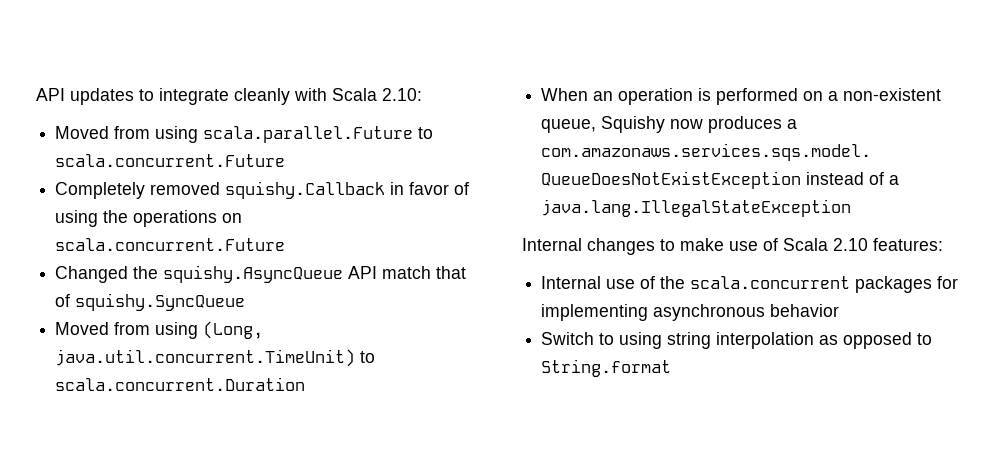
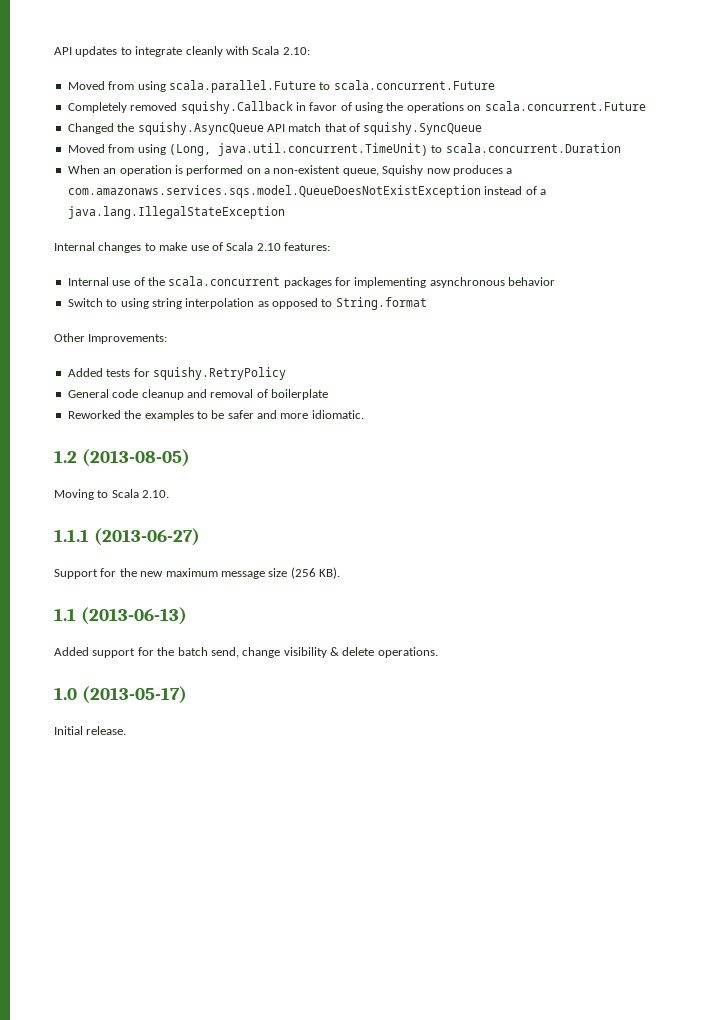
+ Other Improvements:
+ Added tests for squishy.RetryPolicy
+ General code cleanup and removal of boilerplate
+ Reworked the examples to be safer and more idiomatic.
+ 1.2 (2013-08-05)
+ Moving to Scala 2.10.
+ 1.1.1 (2013-06-27)
+ Support for the new maximum message size (256 KB).
+ 1.1 (2013-06-13)
+ Added support for the batch send, change visibility & delete operations.
+ 1.0 (2013-05-17)
+ Initial release.

